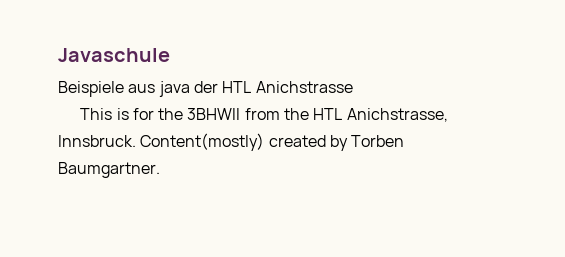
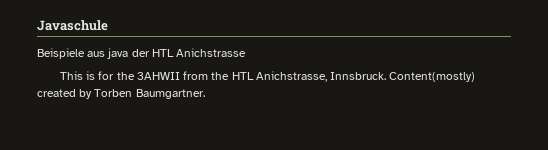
- This is for the 3BHWII from the HTL Anichstrasse, Innsbruck.
+ This is for the 3AHWII from the HTL Anichstrasse, Innsbruck.

